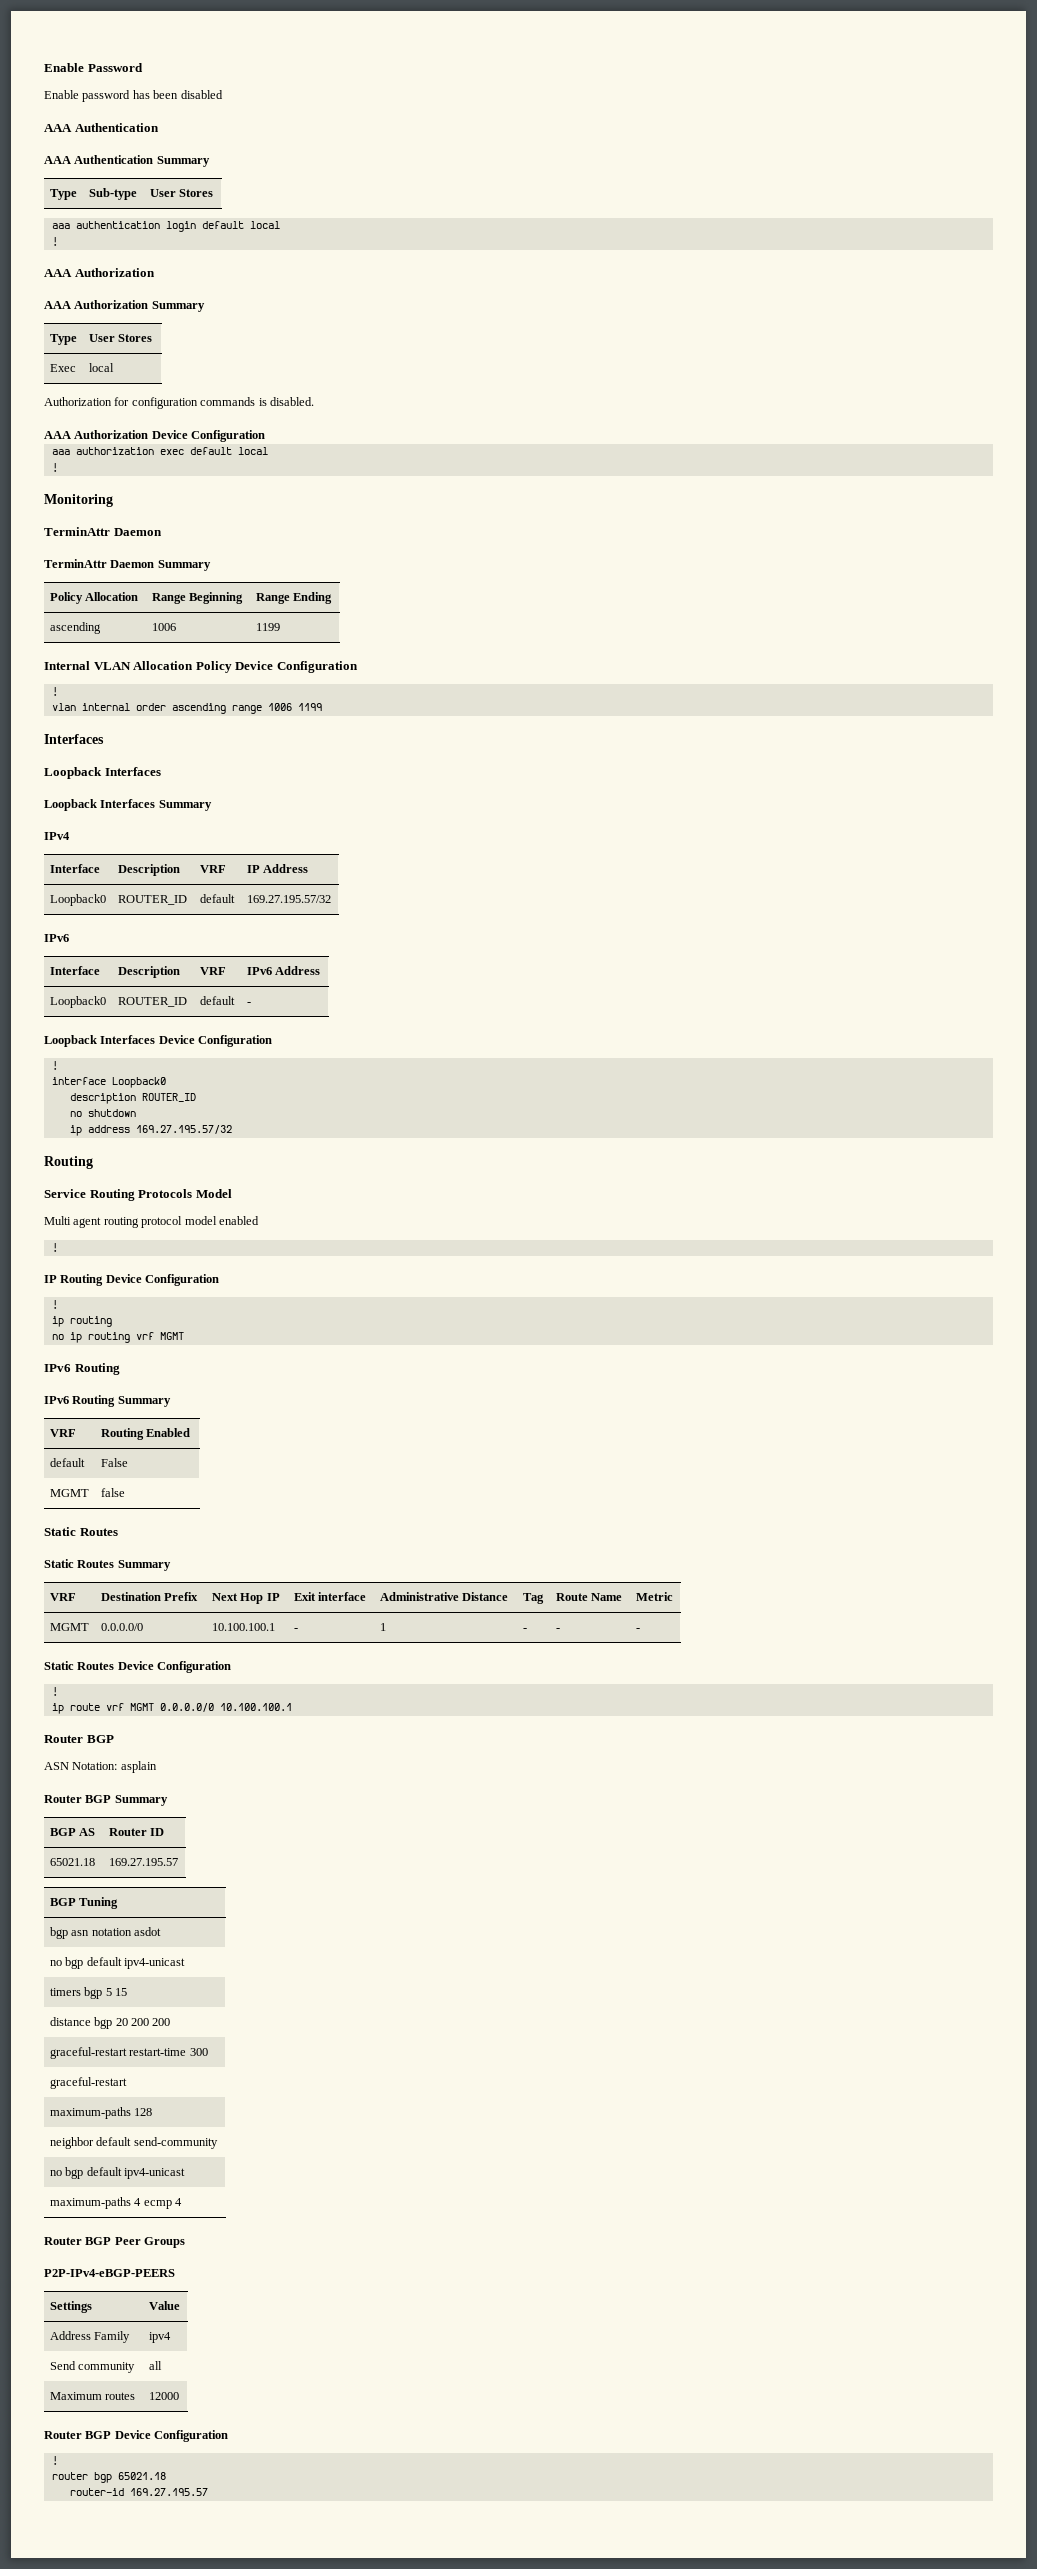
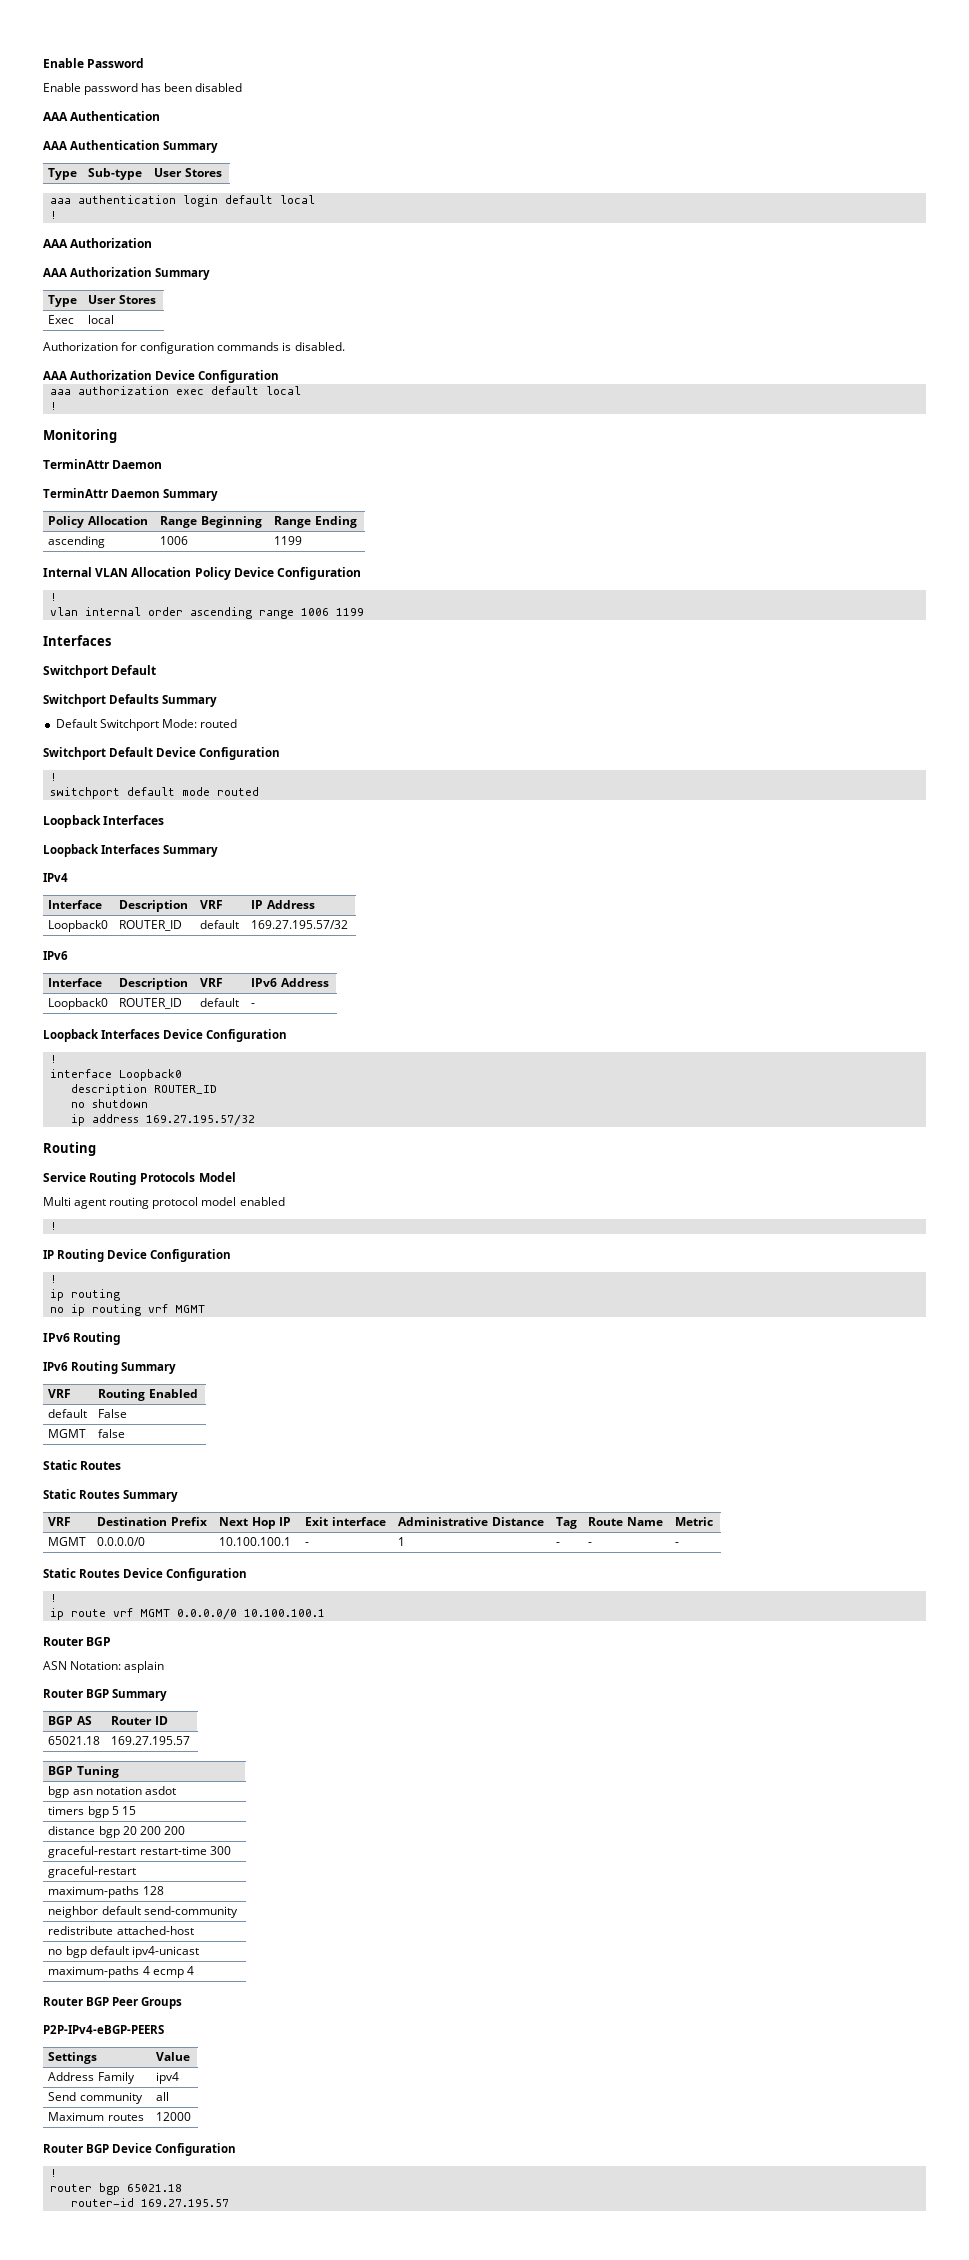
  vlan internal order ascending range 1006 1199
  Interfaces
+ Switchport Default
+ Switchport Defaults Summary
+ Default Switchport Mode: routed
+ Switchport Default Device Configuration
+ !
+ switchport default mode routed
  bgp asn notation asdot
- no bgp default ipv4-unicast
+ redistribute attached-host

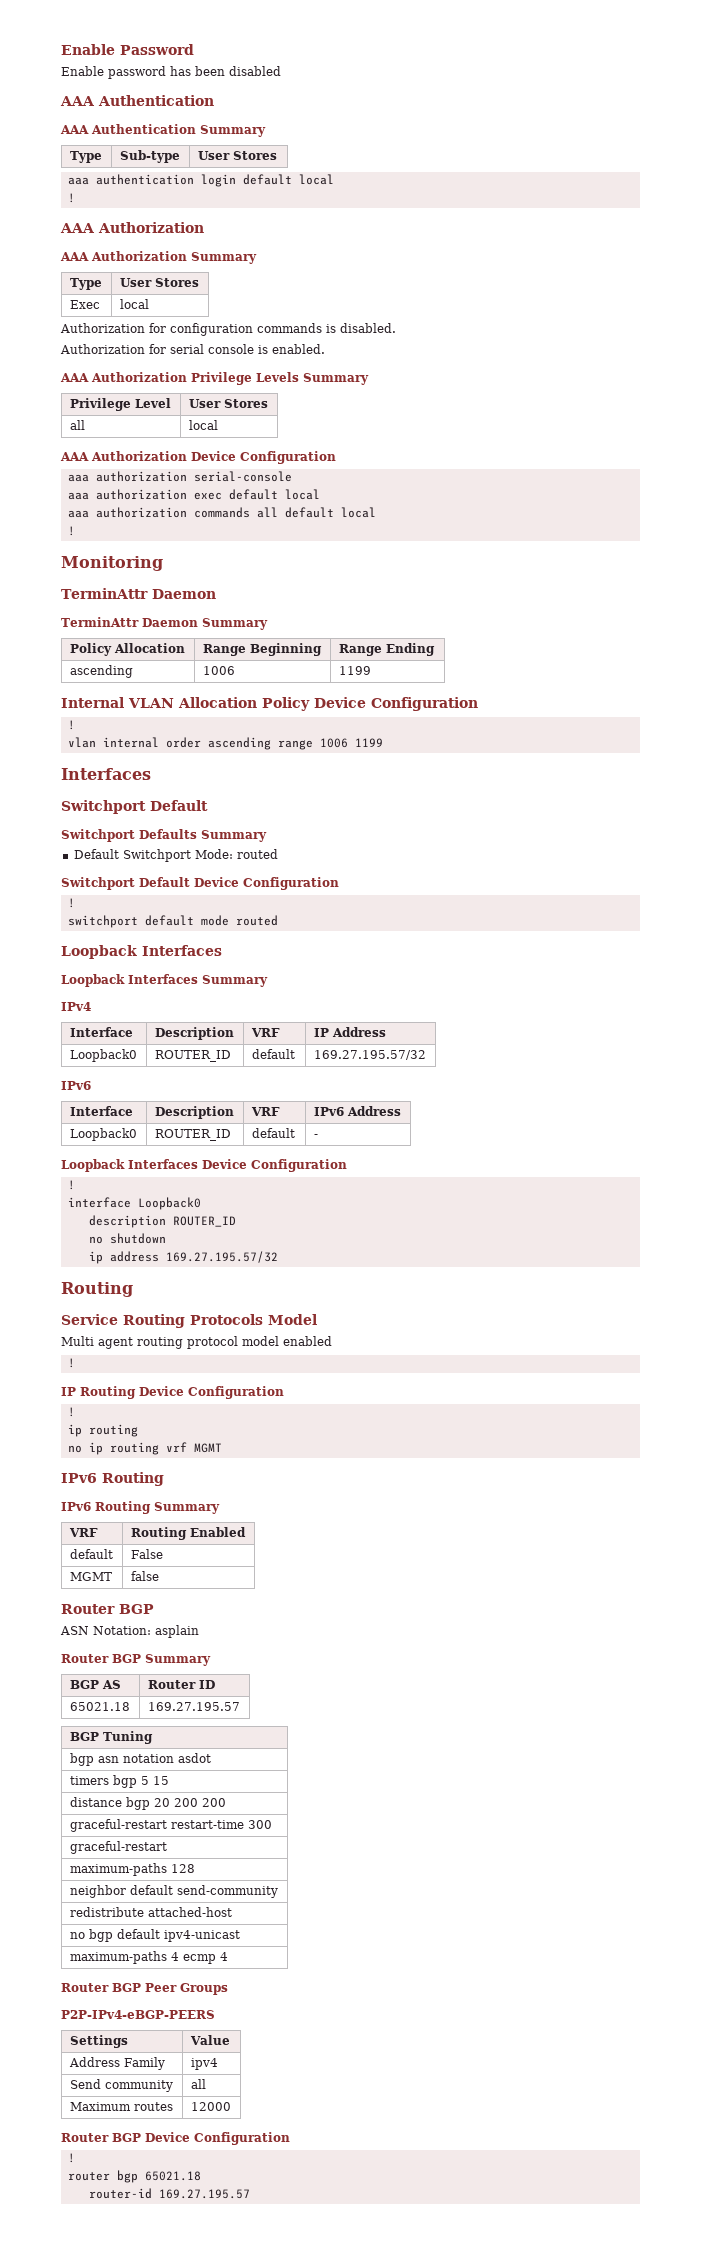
+ Authorization for serial console is enabled.
+ AAA Authorization Privilege Levels Summary
+ Privilege Level | User Stores
+ all | local
+ aaa authorization serial-console
+ aaa authorization commands all default local
  MGMT | false
- Static Routes
- Static Routes Summary
- VRF | Destination Prefix | Next Hop IP | Exit interface | Administrative Distance | Tag | Route Name | Metric
- MGMT | 0.0.0.0/0 | 10.100.100.1 | - | 1 | - | - | -
- Static Routes Device Configuration
- !
- ip route vrf MGMT 0.0.0.0/0 10.100.100.1

